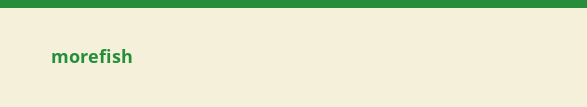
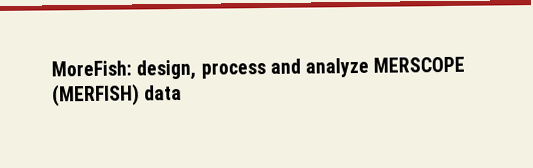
- morefish
+ MoreFish: design, process and analyze MERSCOPE (MERFISH) data

